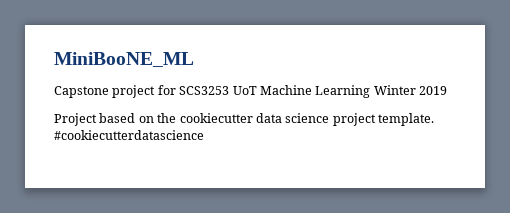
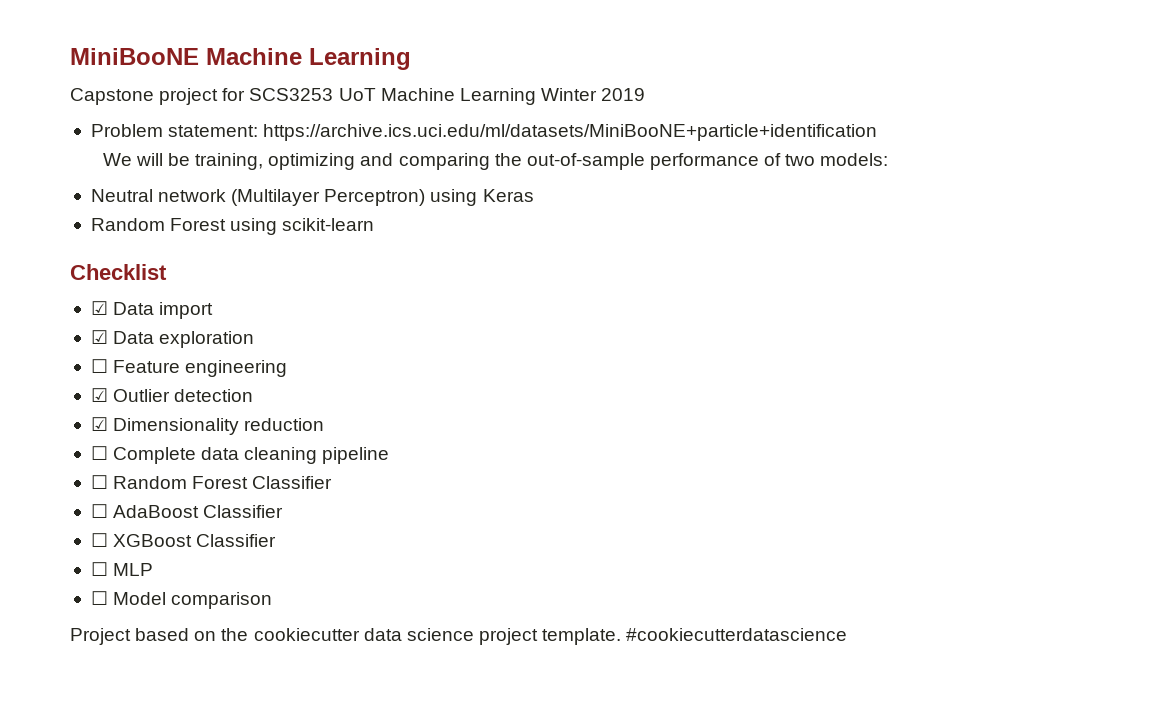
- MiniBooNE_ML
+ MiniBooNE Machine Learning
+ Problem statement: https://archive.ics.uci.edu/ml/datasets/MiniBooNE+particle+identification
+ We will be training, optimizing and comparing the out-of-sample performance of two models:
+ Neutral network (Multilayer Perceptron) using Keras
+ Random Forest using scikit-learn
+ Checklist
+ ☑ Data import
+ ☑ Data exploration
+ ☐ Feature engineering
+ ☑ Outlier detection
+ ☑ Dimensionality reduction
+ ☐ Complete data cleaning pipeline
+ ☐ Random Forest Classifier
+ ☐ AdaBoost Classifier
+ ☐ XGBoost Classifier
+ ☐ MLP
+ ☐ Model comparison

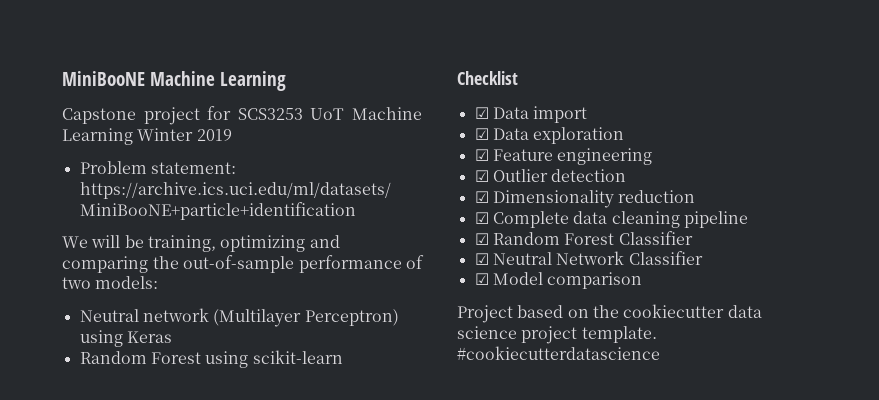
- ☐ Feature engineering
+ ☑ Feature engineering
- ☐ Complete data cleaning pipeline
+ ☑ Complete data cleaning pipeline
- ☐ Random Forest Classifier
+ ☑ Random Forest Classifier
- ☐ AdaBoost Classifier
- ☐ XGBoost Classifier
- ☐ MLP
- ☐ Model comparison
+ ☑ Neutral Network Classifier
+ ☑ Model comparison

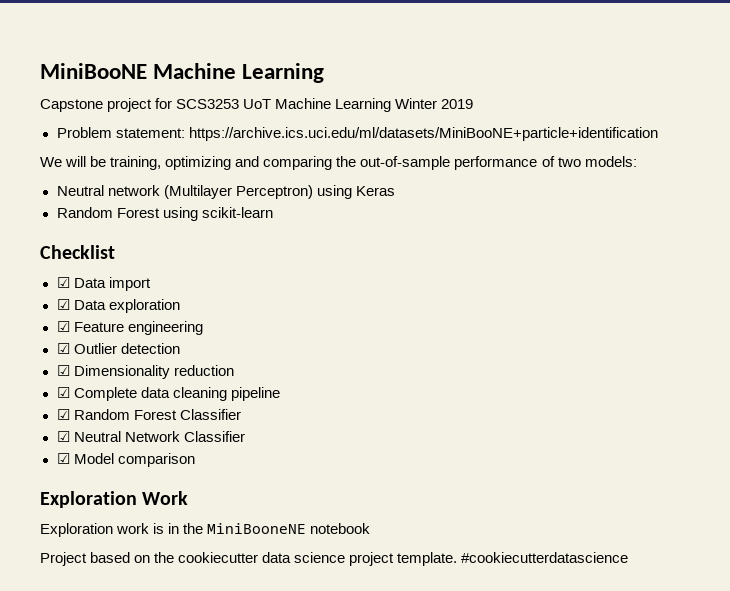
+ Exploration Work
+ Exploration work is in the MiniBooneNE notebook

